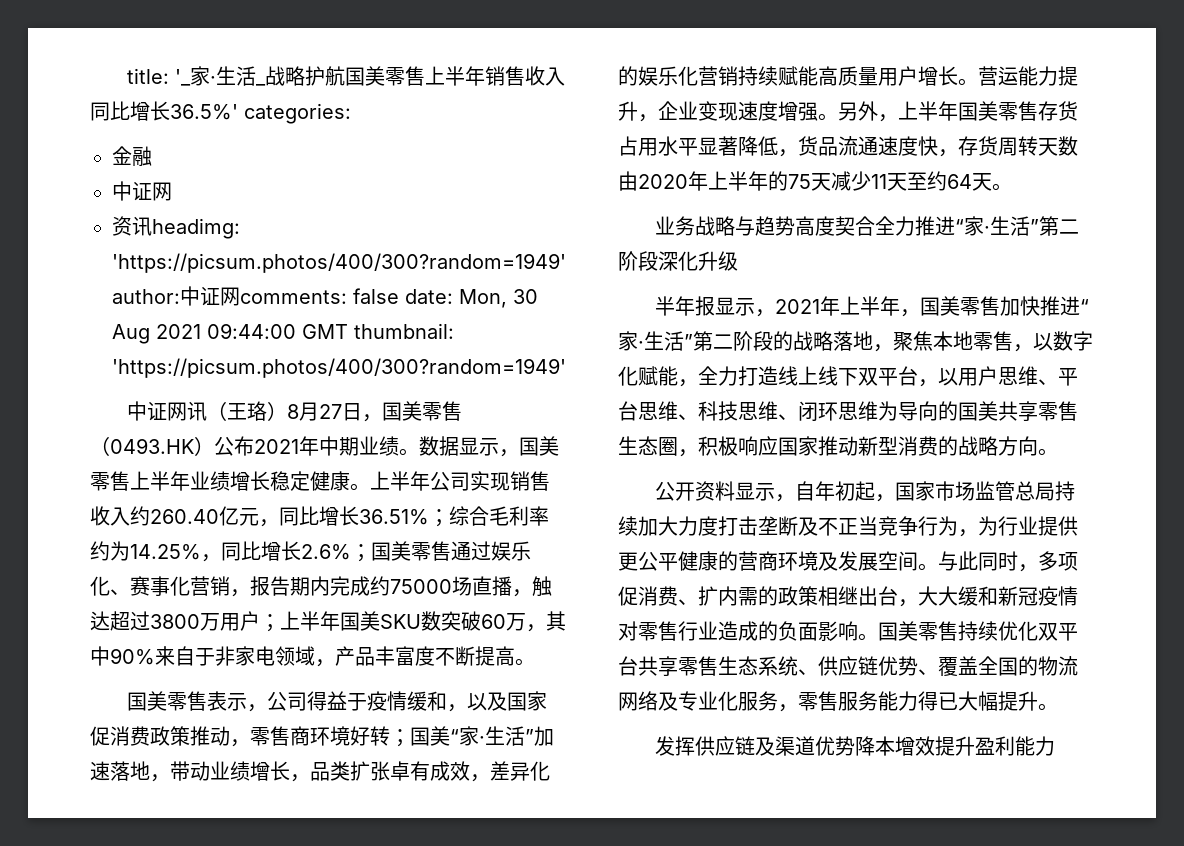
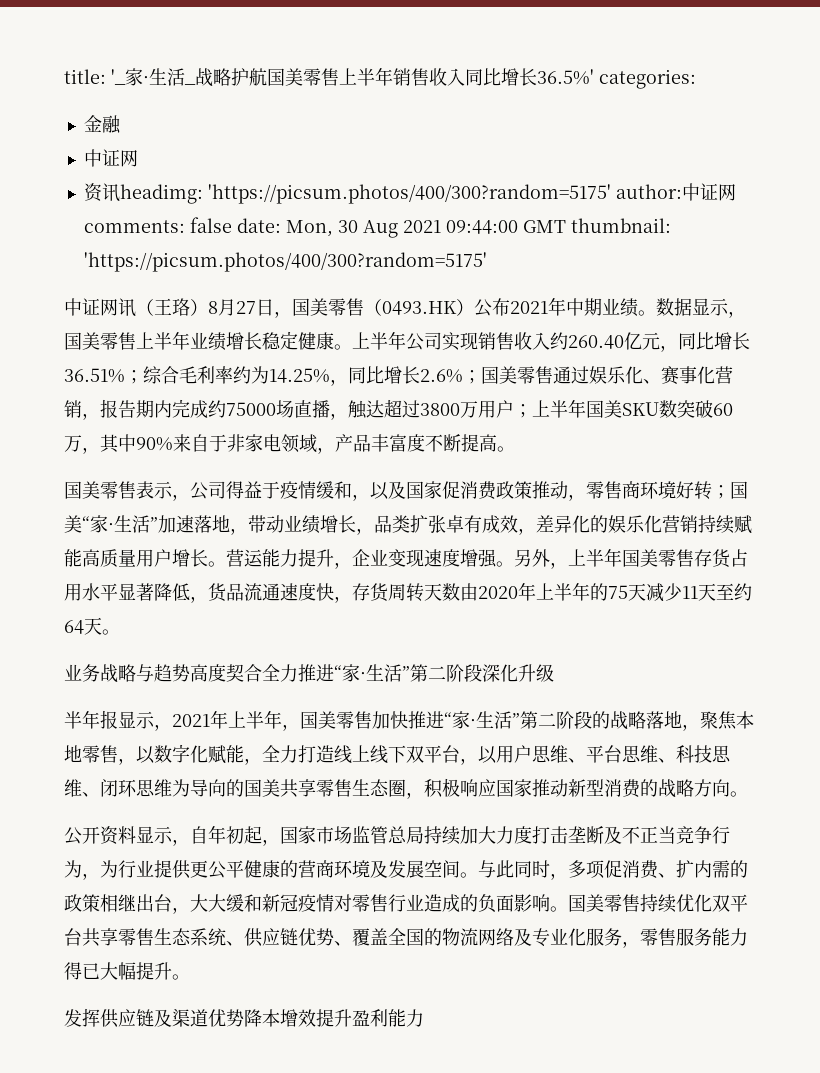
- 资讯headimg: 'https://picsum.photos/400/300?random=1949' author:中证网comments: false date: Mon, 30 Aug 2021 09:44:00 GMT thumbnail: 'https://picsum.photos/400/300?random=1949'
+ 资讯headimg: 'https://picsum.photos/400/300?random=5175' author:中证网comments: false date: Mon, 30 Aug 2021 09:44:00 GMT thumbnail: 'https://picsum.photos/400/300?random=5175'

